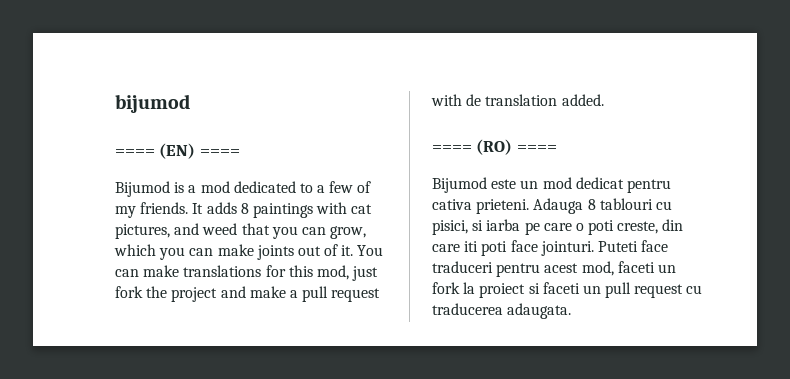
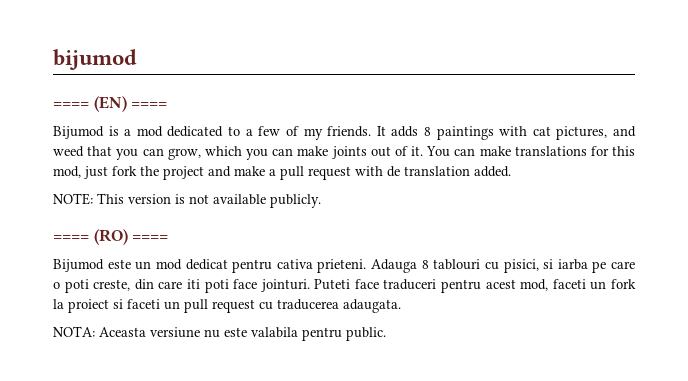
+ NOTE: This version is not available publicly.
+ NOTA: Aceasta versiune nu este valabila pentru public.

